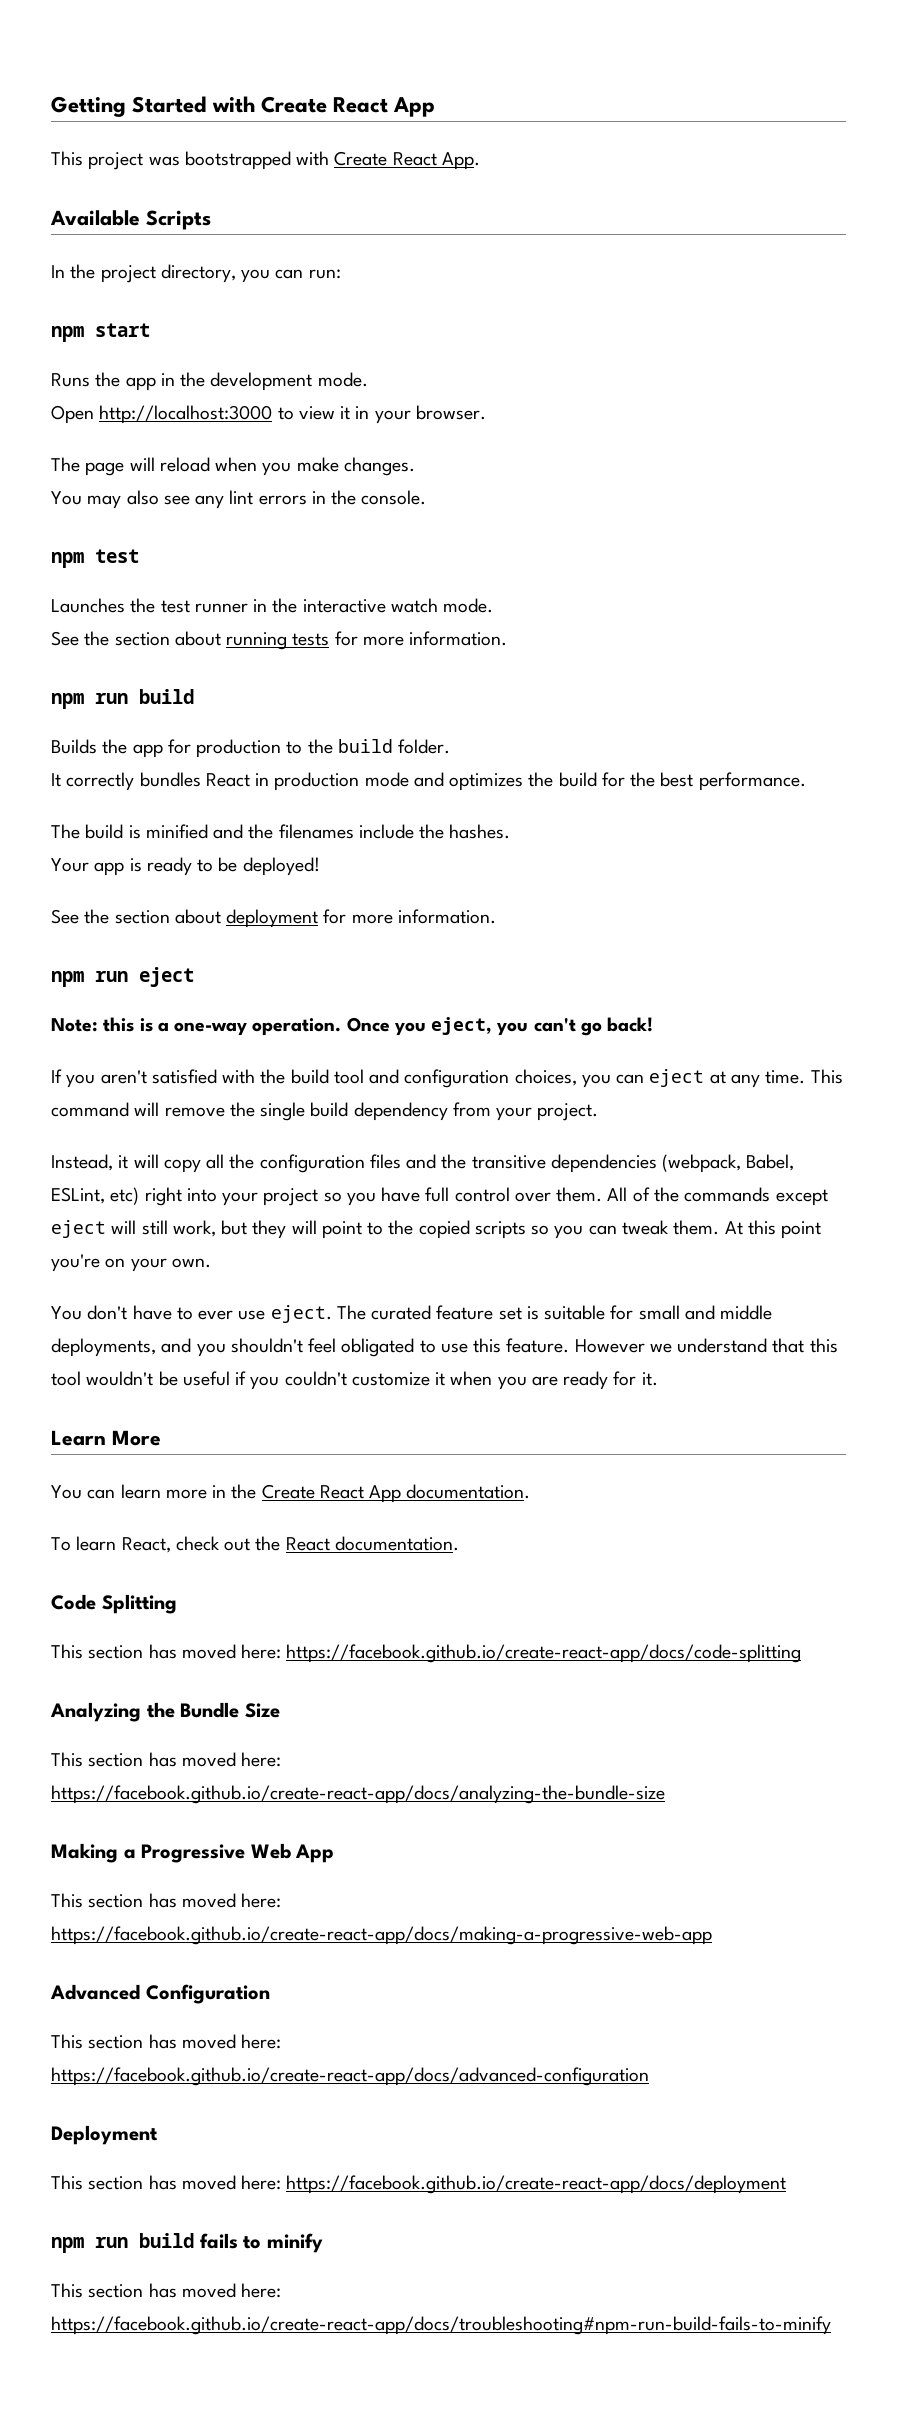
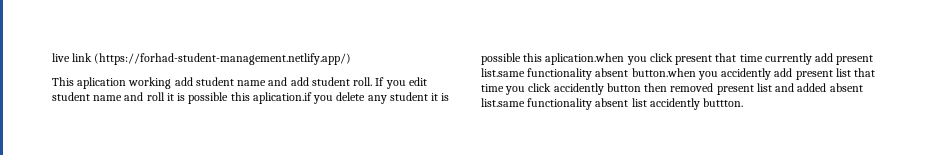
- Getting Started with Create React App
- This project was bootstrapped with Create React App.
- Available Scripts
- In the project directory, you can run:
- npm start
- Runs the app in the development mode.
- Open http://localhost:3000 to view it in your browser.
- The page will reload when you make changes.
- You may also see any lint errors in the console.
- npm test
- Launches the test runner in the interactive watch mode.
- See the section about running tests for more information.
- npm run build
- Builds the app for production to the build folder.
- It correctly bundles React in production mode and optimizes the build for the best performance.
- The build is minified and the filenames include the hashes.
- Your app is ready to be deployed!
- See the section about deployment for more information.
- npm run eject
- Note: this is a one-way operation. Once you eject, you can't go back!
- If you aren't satisfied with the build tool and configuration choices, you can eject at any time. This command will remove the single build dependency from your project.
- Instead, it will copy all the configuration files and the transitive dependencies (webpack, Babel, ESLint, etc) right into your project so you have full control over them. All of the commands except eject will still work, but they will point to the copied scripts so you can tweak them. At this point you're on your own.
- You don't have to ever use eject. The curated feature set is suitable for small and middle deployments, and you shouldn't feel obligated to use this feature. However we understand that this tool wouldn't be useful if you couldn't customize it when you are ready for it.
- Learn More
- You can learn more in the Create React App documentation.
- To learn React, check out the React documentation.
- Code Splitting
- This section has moved here: https://facebook.github.io/create-react-app/docs/code-splitting
- Analyzing the Bundle Size
- This section has moved here: https://facebook.github.io/create-react-app/docs/analyzing-the-bundle-size
- Making a Progressive Web App
- This section has moved here: https://facebook.github.io/create-react-app/docs/making-a-progressive-web-app
- Advanced Configuration
- This section has moved here: https://facebook.github.io/create-react-app/docs/advanced-configuration
- Deployment
- This section has moved here: https://facebook.github.io/create-react-app/docs/deployment
- npm run build fails to minify
- This section has moved here: https://facebook.github.io/create-react-app/docs/troubleshooting#npm-run-build-fails-to-minify
+ live link (https://forhad-student-management.netlify.app/)
+ This aplication working add student name and add student roll. If you edit student name and roll it is possible this aplication.if you delete any student it is possible this aplication.when you click present that time currently add present list.same functionality absent button.when you accidently add present list that time you click accidently button then removed present list and added absent list.same functionality absent list accidently buttton.

